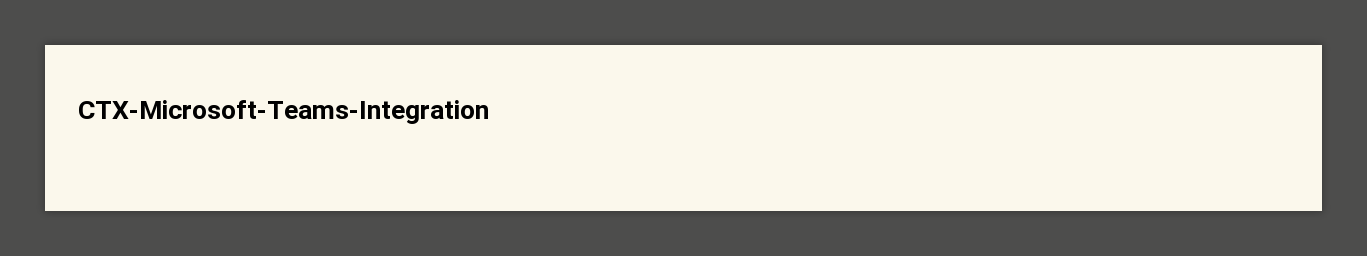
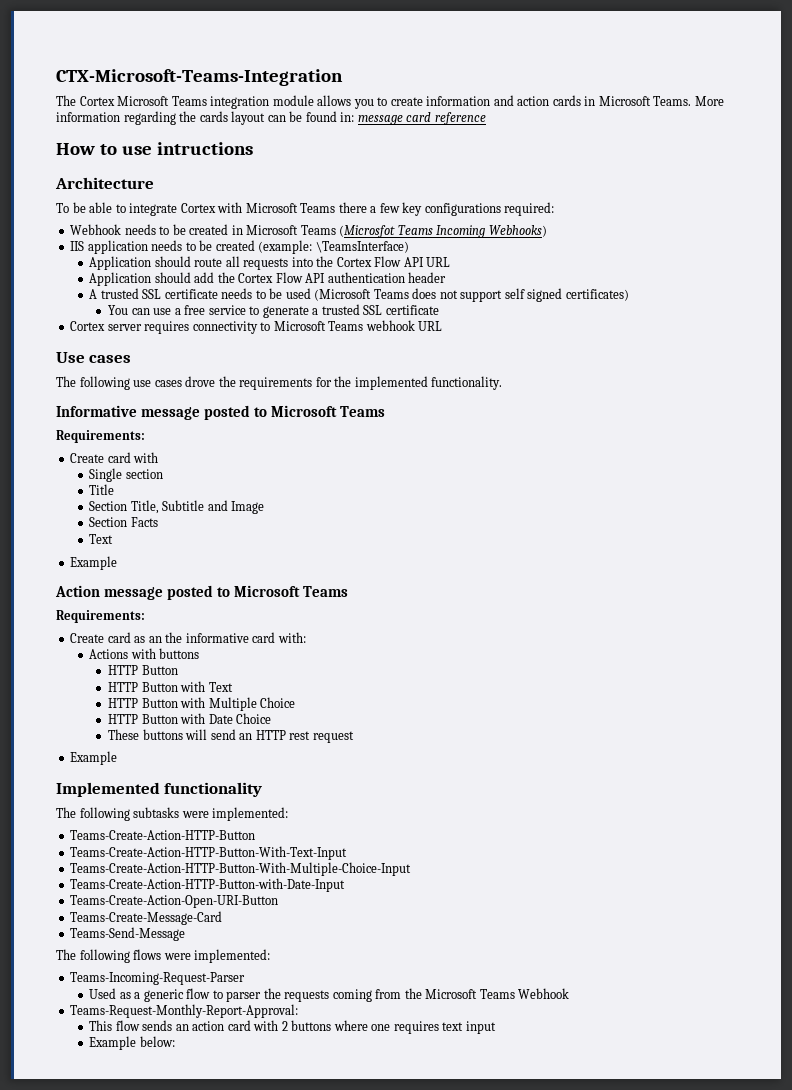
+ The Cortex Microsoft Teams integration module allows you to create information and action cards in Microsoft Teams. More information regarding the cards layout can be found in: message card reference
+ How to use intructions
+ Architecture
+ To be able to integrate Cortex with Microsoft Teams there a few key configurations required:
+ Webhook needs to be created in Microsoft Teams (Microsfot Teams Incoming Webhooks)
+ IIS application needs to be created (example: \TeamsInterface)
+ Application should route all requests into the Cortex Flow API URL
+ Application should add the Cortex Flow API authentication header
+ A trusted SSL certificate needs to be used (Microsoft Teams does not support self signed certificates)
+ You can use a free service to generate a trusted SSL certificate
+ Cortex server requires connectivity to Microsoft Teams webhook URL
+ Use cases
+ The following use cases drove the requirements for the implemented functionality.
+ Informative message posted to Microsoft Teams
+ Requirements:
+ Create card with
+ Single section
+ Title
+ Section Title, Subtitle and Image
+ Section Facts
+ Text
+ Example
+ Action message posted to Microsoft Teams
+ Requirements:
+ Create card as an the informative card with:
+ Actions with buttons
+ HTTP Button
+ HTTP Button with Text
+ HTTP Button with Multiple Choice
+ HTTP Button with Date Choice
+ These buttons will send an HTTP rest request
+ Example
+ Implemented functionality
+ The following subtasks were implemented:
+ Teams-Create-Action-HTTP-Button
+ Teams-Create-Action-HTTP-Button-With-Text-Input
+ Teams-Create-Action-HTTP-Button-With-Multiple-Choice-Input
+ Teams-Create-Action-HTTP-Button-with-Date-Input
+ Teams-Create-Action-Open-URI-Button
+ Teams-Create-Message-Card
+ Teams-Send-Message
+ The following flows were implemented:
+ Teams-Incoming-Request-Parser
+ Used as a generic flow to parser the requests coming from the Microsoft Teams Webhook
+ Teams-Request-Monthly-Report-Approval:
+ This flow sends an action card with 2 buttons where one requires text input
+ Example below:

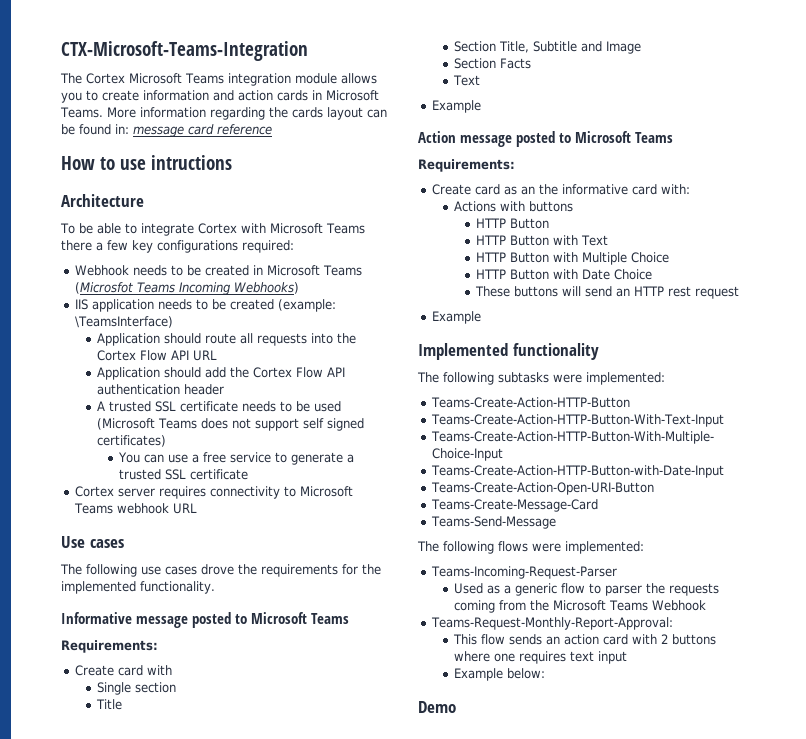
+ Demo

